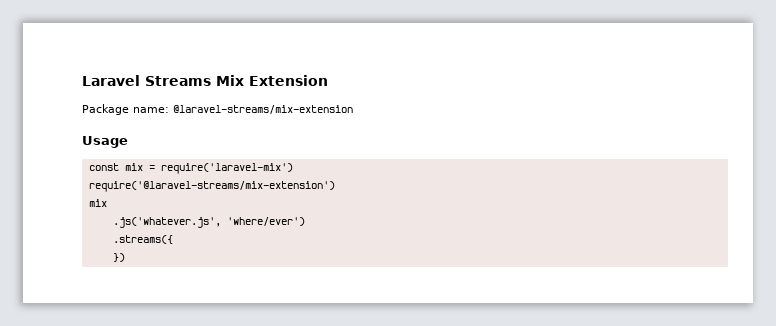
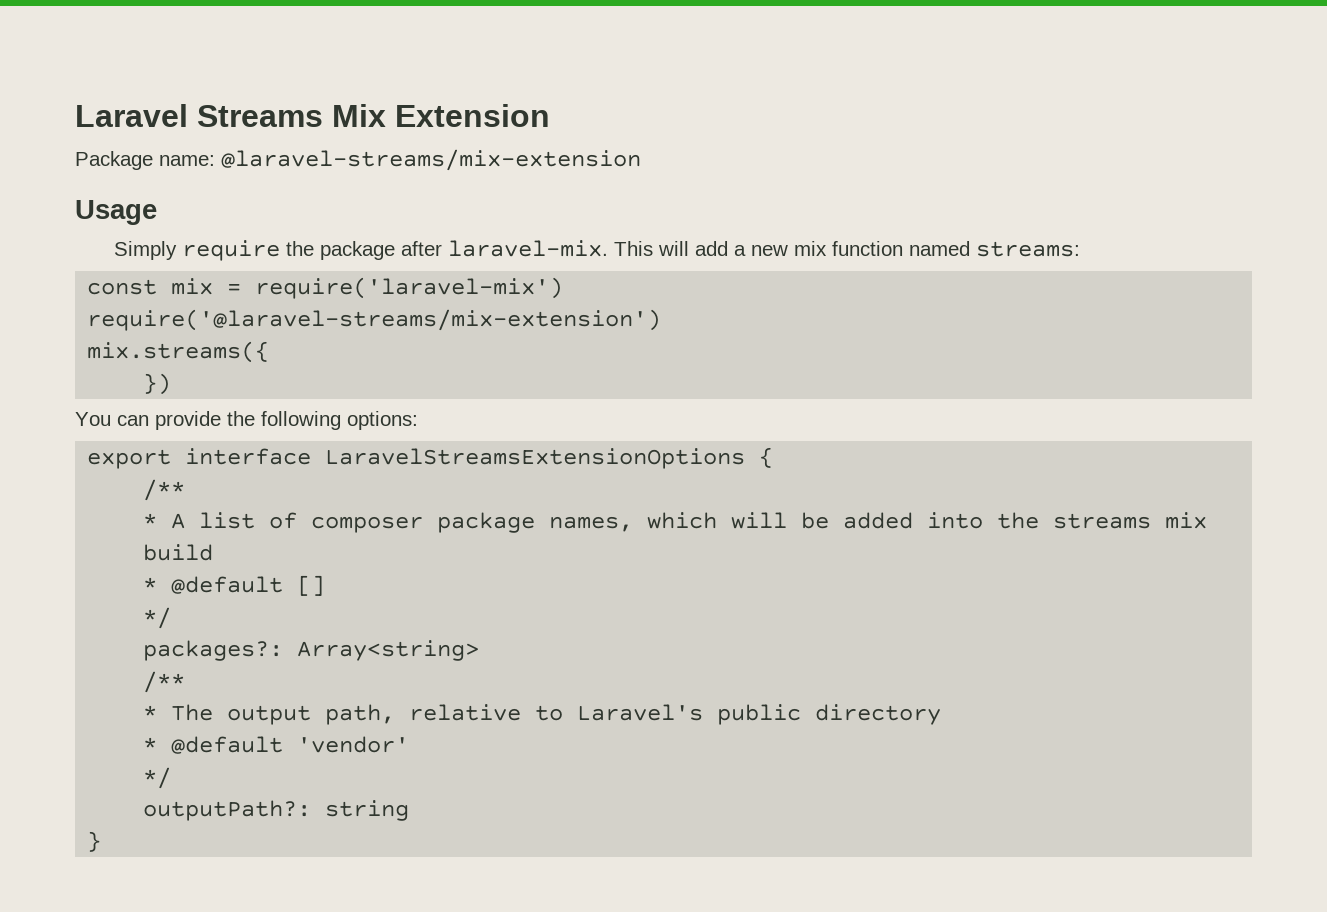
+ Simply require the package after laravel-mix. This will add a new mix function named streams:
  require('@laravel-streams/mix-extension')
- mix
- .js('whatever.js', 'where/ever')
- .streams({
+ mix.streams({
  })
+ You can provide the following options:
+ export interface LaravelStreamsExtensionOptions {
+ /**
+ * A list of composer package names, which will be added into the streams mix build
+ * @default []
+ */
+ packages?: Array<string>
+ /**
+ * The output path, relative to Laravel's public directory
+ * @default 'vendor'
+ */
+ outputPath?: string
+ }

